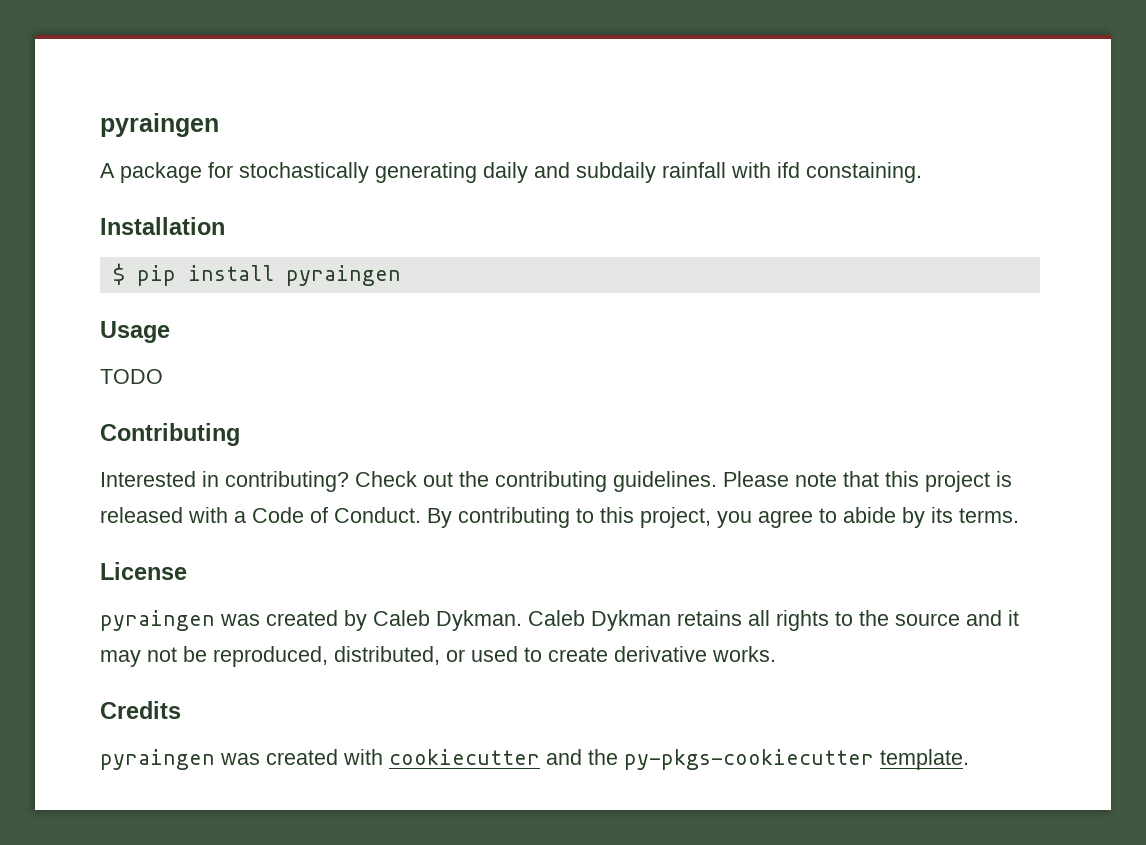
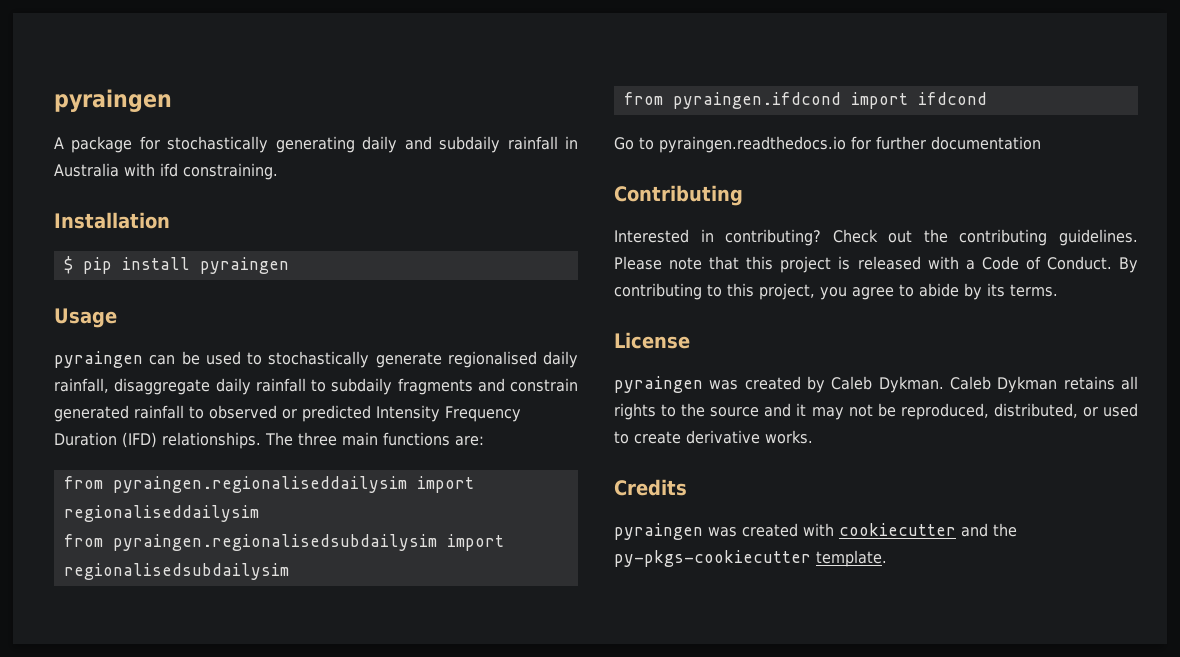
- A package for stochastically generating daily and subdaily rainfall with ifd constaining.
+ A package for stochastically generating daily and subdaily rainfall in Australia with ifd constraining.
- TODO
+ pyraingen can be used to stochastically generate regionalised daily rainfall, disaggregate daily rainfall to subdaily fragments and constrain generated rainfall to observed or predicted Intensity Frequency Duration (IFD) relationships. The three main functions are:
+ from pyraingen.regionaliseddailysim import regionaliseddailysim
+ from pyraingen.regionalisedsubdailysim import regionalisedsubdailysim
+ from pyraingen.ifdcond import ifdcond
+ Go to pyraingen.readthedocs.io for further documentation

